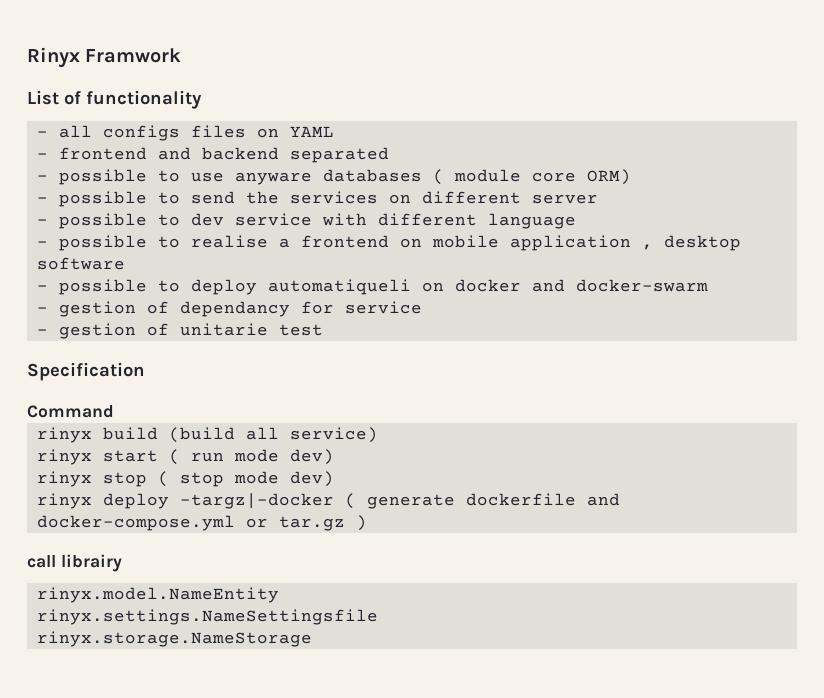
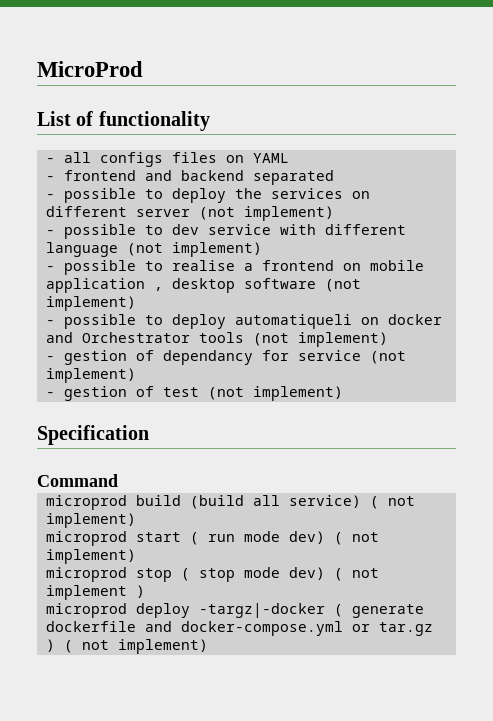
- Rinyx Framwork
+ MicroProd
- - possible to use anyware databases ( module core ORM)
- - possible to send the services on different server
+ - possible to deploy the services on different server (not implement)
- - possible to dev service with different language
+ - possible to dev service with different language (not implement)
- - possible to realise a frontend on mobile application , desktop software
+ - possible to realise a frontend on mobile application , desktop software (not implement)
- - possible to deploy automatiqueli on docker and docker-swarm
+ - possible to deploy automatiqueli on docker and Orchestrator tools (not implement)
- - gestion of dependancy for service
- - gestion of unitarie test
+ - gestion of dependancy for service (not implement)
+ - gestion of test (not implement)
- rinyx build (build all service)
- rinyx start ( run mode dev)
- rinyx stop ( stop mode dev)
- rinyx deploy -targz|-docker ( generate dockerfile and docker-compose.yml or tar.gz )
- call librairy
- rinyx.model.NameEntity
- rinyx.settings.NameSettingsfile
- rinyx.storage.NameStorage
+ microprod build (build all service) ( not implement)
+ microprod start ( run mode dev) ( not implement)
+ microprod stop ( stop mode dev) ( not implement )
+ microprod deploy -targz|-docker ( generate dockerfile and docker-compose.yml or tar.gz ) ( not implement)

